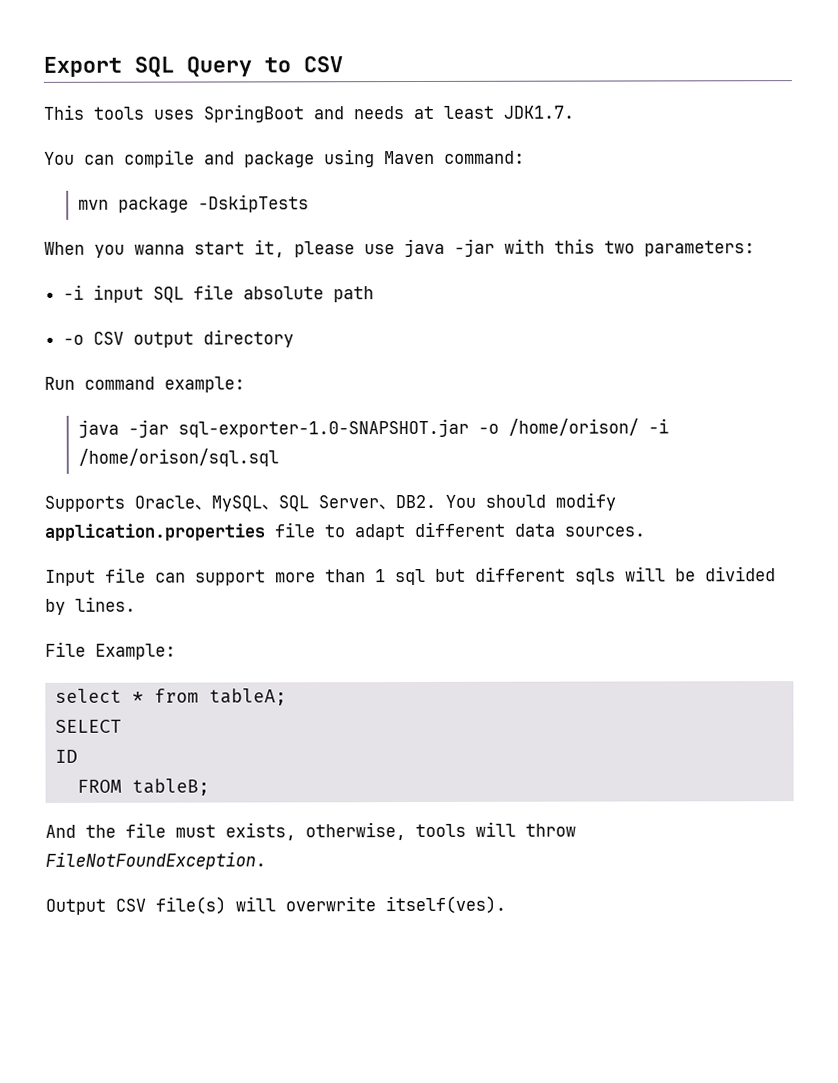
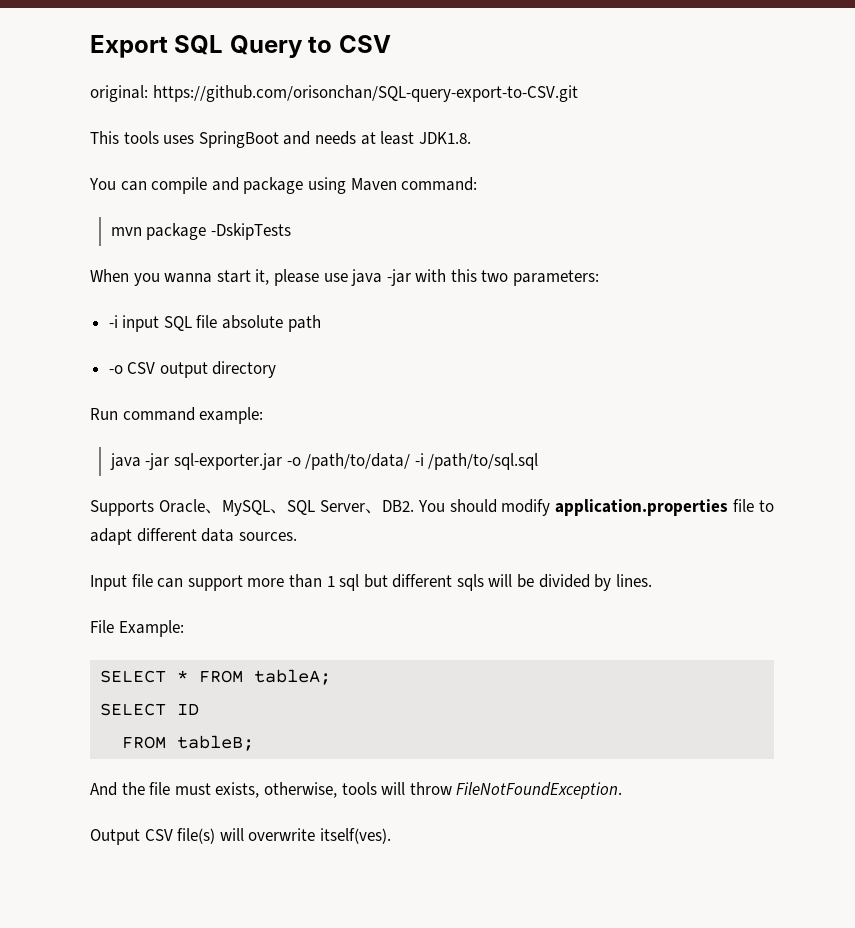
+ original: https://github.com/orisonchan/SQL-query-export-to-CSV.git
- This tools uses SpringBoot and needs at least JDK1.7.
+ This tools uses SpringBoot and needs at least JDK1.8.
- java -jar sql-exporter-1.0-SNAPSHOT.jar -o /home/orison/ -i /home/orison/sql.sql
+ java -jar sql-exporter.jar -o /path/to/data/ -i /path/to/sql.sql
- select * from tableA;
+ SELECT * FROM tableA;
- SELECT
- ID
+ SELECT ID

